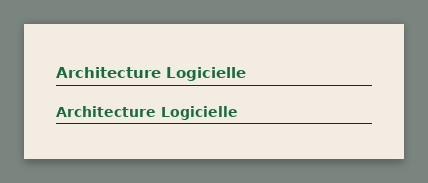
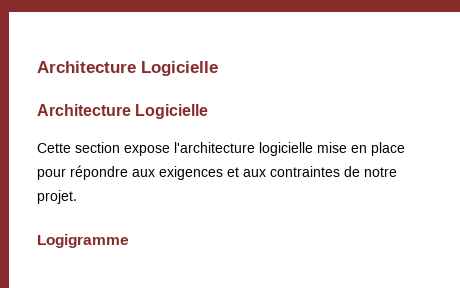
+ Cette section expose l'architecture logicielle mise en place pour répondre aux exigences et aux contraintes de notre projet.
+ Logigramme

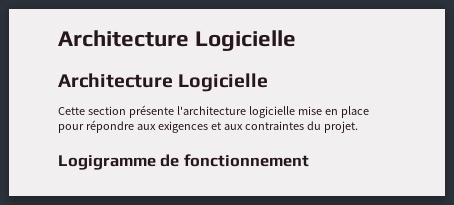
- Cette section expose l'architecture logicielle mise en place pour répondre aux exigences et aux contraintes de notre projet.
+ Cette section présente l'architecture logicielle mise en place pour répondre aux exigences et aux contraintes du projet.
- Logigramme
+ Logigramme de fonctionnement

